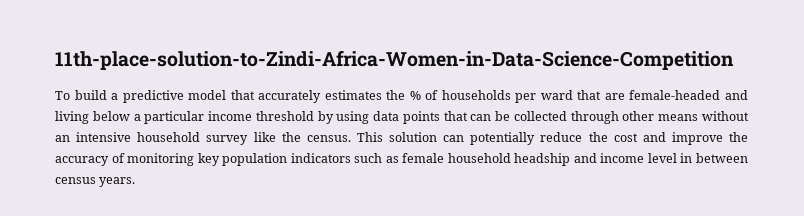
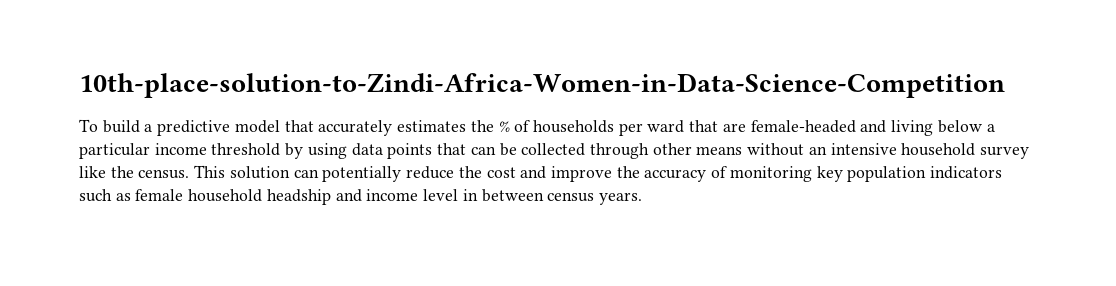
- 11th-place-solution-to-Zindi-Africa-Women-in-Data-Science-Competition
+ 10th-place-solution-to-Zindi-Africa-Women-in-Data-Science-Competition

